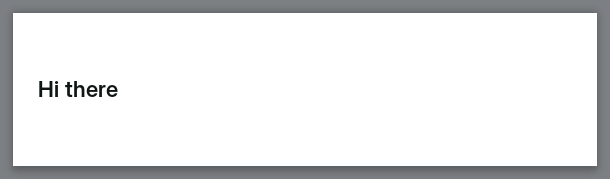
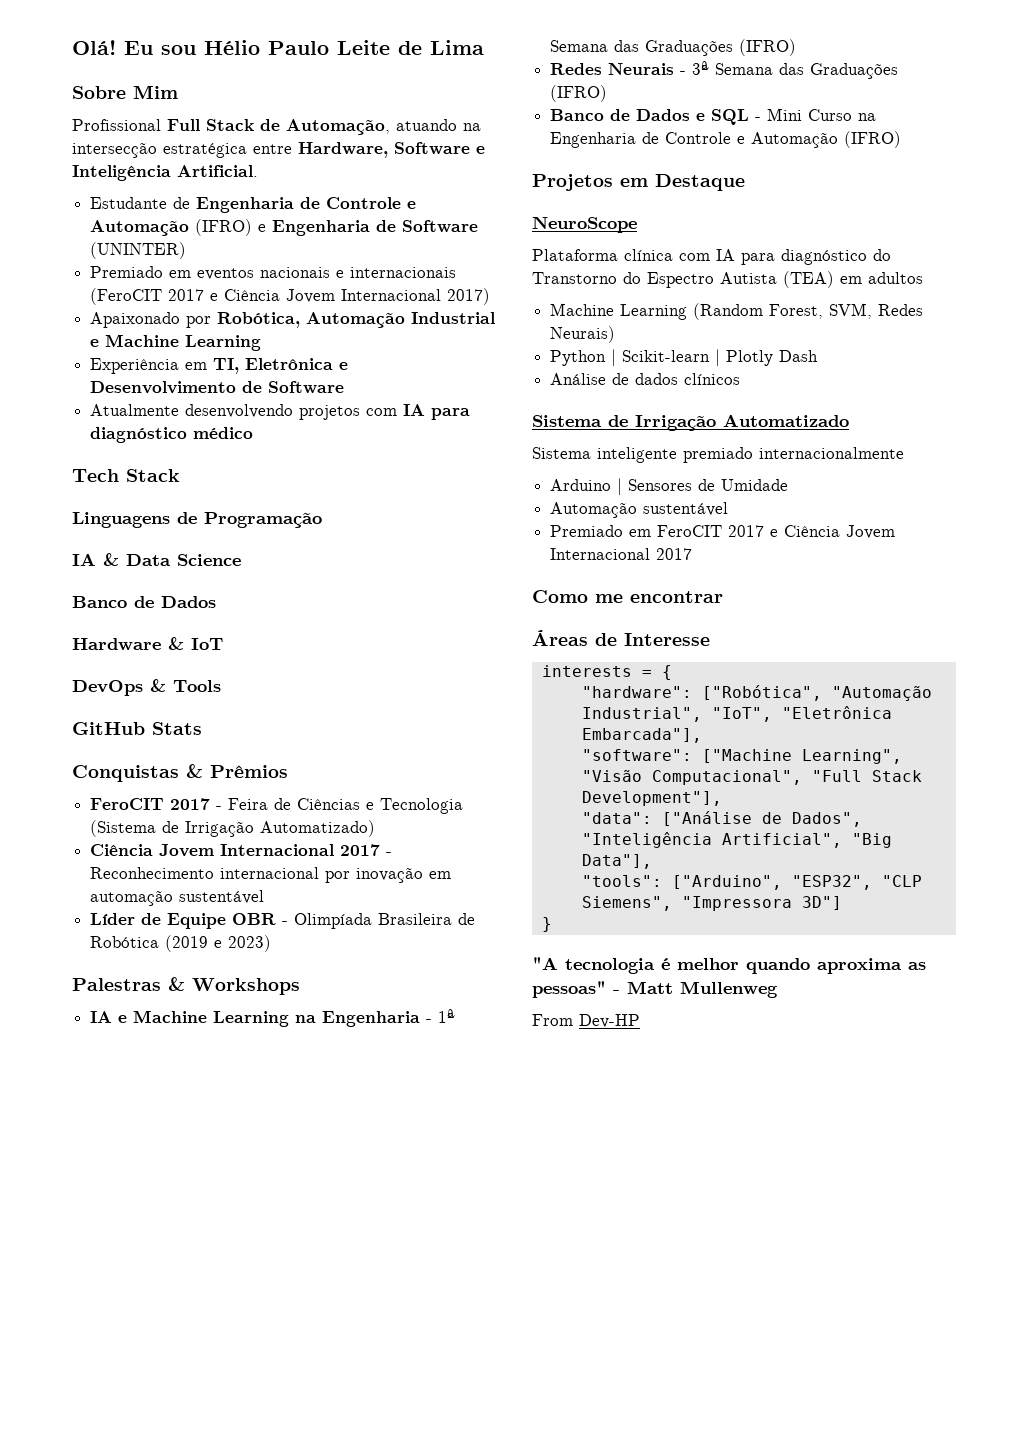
- Hi there
+ Olá! Eu sou Hélio Paulo Leite de Lima
+ Sobre Mim
+ Profissional Full Stack de Automação, atuando na intersecção estratégica entre Hardware, Software e Inteligência Artificial.
+ Estudante de Engenharia de Controle e Automação (IFRO) e Engenharia de Software (UNINTER)
+ Premiado em eventos nacionais e internacionais (FeroCIT 2017 e Ciência Jovem Internacional 2017)
+ Apaixonado por Robótica, Automação Industrial e Machine Learning
+ Experiência em TI, Eletrônica e Desenvolvimento de Software
+ Atualmente desenvolvendo projetos com IA para diagnóstico médico
+ Tech Stack
+ Linguagens de Programação
+ IA & Data Science
+ Banco de Dados
+ Hardware & IoT
+ DevOps & Tools
+ GitHub Stats
+ Conquistas & Prêmios
+ FeroCIT 2017 - Feira de Ciências e Tecnologia (Sistema de Irrigação Automatizado)
+ Ciência Jovem Internacional 2017 - Reconhecimento internacional por inovação em automação sustentável
+ Líder de Equipe OBR - Olimpíada Brasileira de Robótica (2019 e 2023)
+ Palestras & Workshops
+ IA e Machine Learning na Engenharia - 1ª Semana das Graduações (IFRO)
+ Redes Neurais - 3ª Semana das Graduações (IFRO)
+ Banco de Dados e SQL - Mini Curso na Engenharia de Controle e Automação (IFRO)
+ Projetos em Destaque
+ NeuroScope
+ Plataforma clínica com IA para diagnóstico do Transtorno do Espectro Autista (TEA) em adultos
+ Machine Learning (Random Forest, SVM, Redes Neurais)
+ Python | Scikit-learn | Plotly Dash
+ Análise de dados clínicos
+ Sistema de Irrigação Automatizado
+ Sistema inteligente premiado internacionalmente
+ Arduino | Sensores de Umidade
+ Automação sustentável
+ Premiado em FeroCIT 2017 e Ciência Jovem Internacional 2017
+ Como me encontrar
+ Áreas de Interesse
+ interests = {
+ "hardware": ["Robótica", "Automação Industrial", "IoT", "Eletrônica Embarcada"],
+ "software": ["Machine Learning", "Visão Computacional", "Full Stack Development"],
+ "data": ["Análise de Dados", "Inteligência Artificial", "Big Data"],
+ "tools": ["Arduino", "ESP32", "CLP Siemens", "Impressora 3D"]
+ }
+ "A tecnologia é melhor quando aproxima as pessoas" - Matt Mullenweg
+ From Dev-HP

